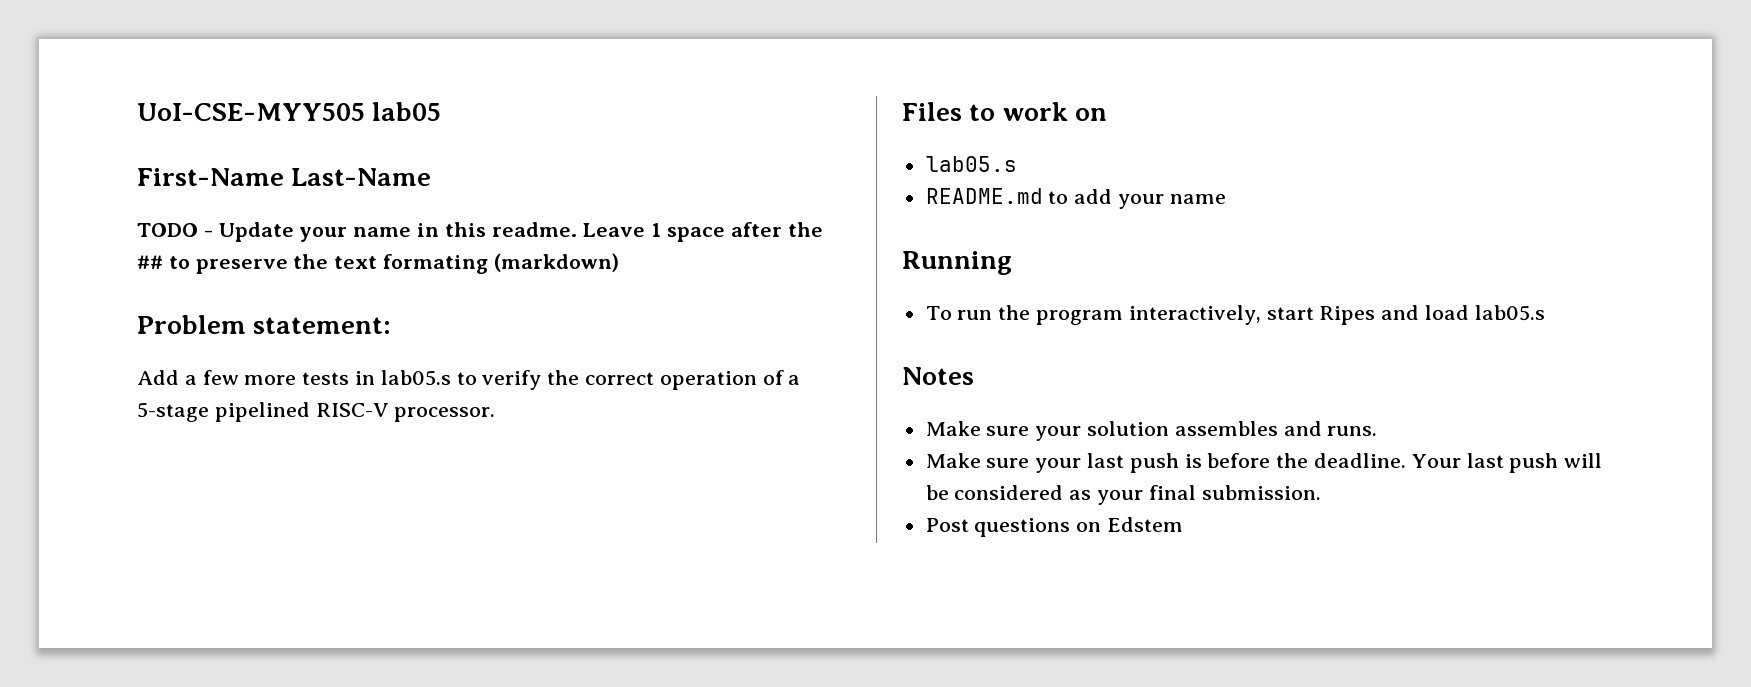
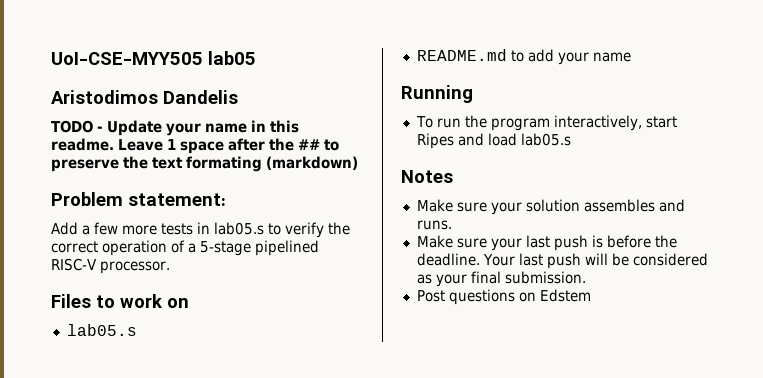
- First-Name Last-Name
+ Aristodimos Dandelis

